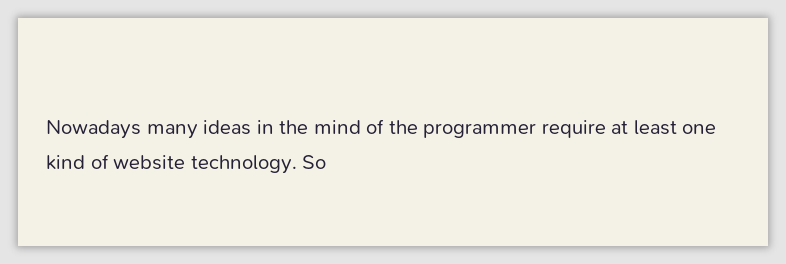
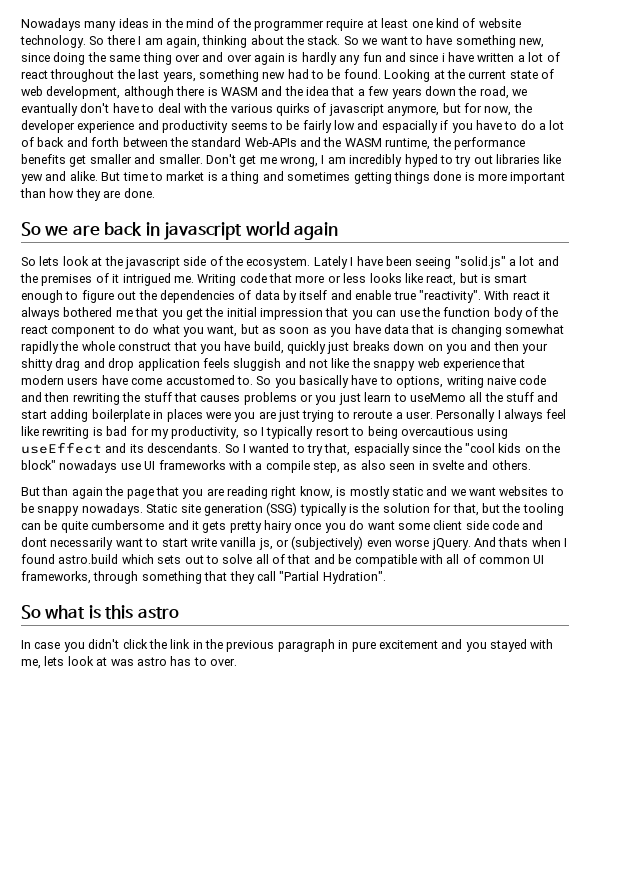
- So
+ So there I am again, thinking about the stack. So we want to have something new, since doing the same thing over and over again is hardly any fun and since i have written a lot of react throughout the last years, something new had to be found. Looking at the current state of web development, although there is WASM and the idea that a few years down the road, we evantually don't have to deal with the various quirks of javascript anymore, but for now, the developer experience and productivity seems to be fairly low and espacially if you have to do a lot of back and forth between the standard Web-APIs and the WASM runtime, the performance benefits get smaller and smaller. Don't get me wrong, I am incredibly hyped to try out libraries like yew and alike. But time to market is a thing and sometimes getting things done is more important than how they are done.
+ So we are back in javascript world again
+ So lets look at the javascript side of the ecosystem. Lately I have been seeing "solid.js" a lot and the premises of it intrigued me. Writing code that more or less looks like react, but is smart enough to figure out the dependencies of data by itself and enable true "reactivity". With react it always bothered me that you get the initial impression that you can use the function body of the react component to do what you want, but as soon as you have data that is changing somewhat rapidly the whole construct that you have build, quickly just breaks down on you and then your shitty drag and drop application feels sluggish and not like the snappy web experience that modern users have come accustomed to. So you basically have to options, writing naive code and then rewriting the stuff that causes problems or you just learn to useMemo all the stuff and start adding boilerplate in places were you are just trying to reroute a user. Personally I always feel like rewriting is bad for my productivity, so I typically resort to being overcautious using useEffect and its descendants. So I wanted to try that, espacially since the "cool kids on the block" nowadays use UI frameworks with a compile step, as also seen in svelte and others.
+ But than again the page that you are reading right know, is mostly static and we want websites to be snappy nowadays. Static site generation (SSG) typically is the solution for that, but the tooling can be quite cumbersome and it gets pretty hairy once you do want some client side code and dont necessarily want to start write vanilla js, or (subjectively) even worse jQuery. And thats when I found astro.build which sets out to solve all of that and be compatible with all of common UI frameworks, through something that they call "Partial Hydration".
+ So what is this astro
+ In case you didn't click the link in the previous paragraph in pure excitement and you stayed with me, lets look at was astro has to over.

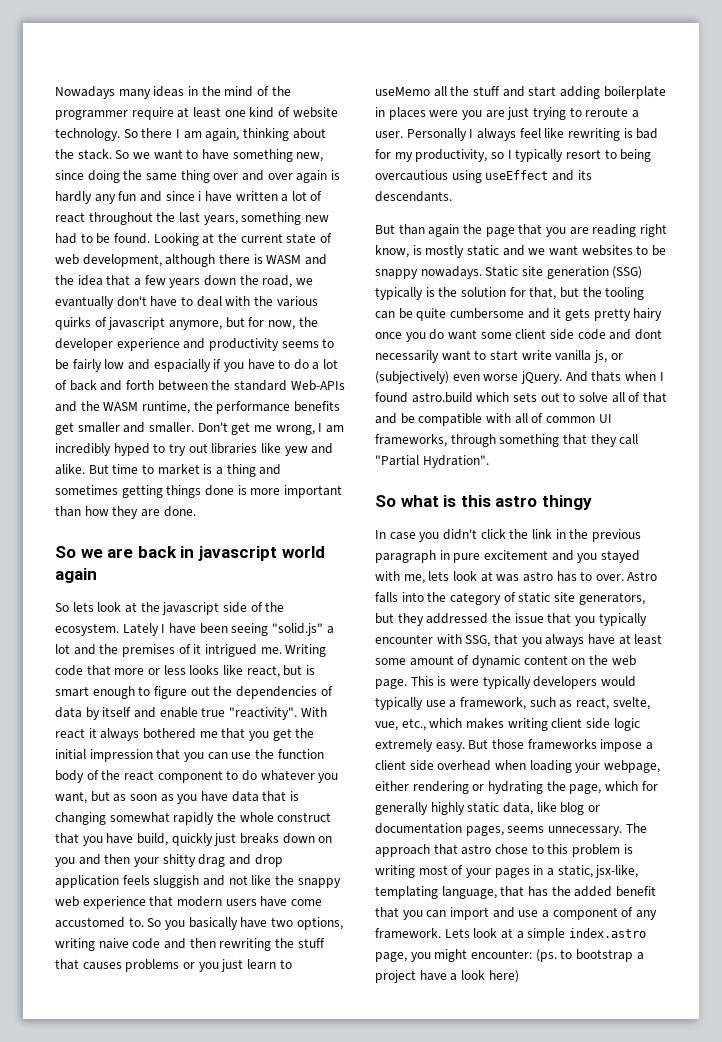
- With react it always bothered me that you get the initial impression that you can use the function body of the react component to do what you want, but as soon as you have data that is changing somewhat rapidly the whole construct that you have build, quickly just breaks down on you and then your shitty drag and drop application feels sluggish and not like the snappy web experience that modern users have come accustomed to.
+ With react it always bothered me that you get the initial impression that you can use the function body of the react component to do whatever you want, but as soon as you have data that is changing somewhat rapidly the whole construct that you have build, quickly just breaks down on you and then your shitty drag and drop application feels sluggish and not like the snappy web experience that modern users have come accustomed to.
- So you basically have to options, writing naive code and then rewriting the stuff that causes problems or you just learn to useMemo all the stuff and start adding boilerplate in places were you are just trying to reroute a user.
+ So you basically have two options, writing naive code and then rewriting the stuff that causes problems or you just learn to useMemo all the stuff and start adding boilerplate in places were you are just trying to reroute a user.
- So I wanted to try that, espacially since the "cool kids on the block" nowadays use UI frameworks with a compile step, as also seen in svelte and others.
- So what is this astro
+ So what is this astro thingy
+ Astro falls into the category of static site generators, but they addressed the issue that you typically encounter with SSG, that you always have at least some amount of dynamic content on the web page. This is were typically developers would typically use a framework, such as react, svelte, vue, etc., which makes writing client side logic extremely easy. But those frameworks impose a client side overhead when loading your webpage, either rendering or hydrating the page, which for generally highly static data, like blog or documentation pages, seems unnecessary. The approach that astro chose to this problem is writing most of your pages in a static, jsx-like, templating language, that has the added benefit that you can import and use a component of any framework. Lets look at a simple index.astro page, you might encounter: (ps. to bootstrap a project have a look here)

